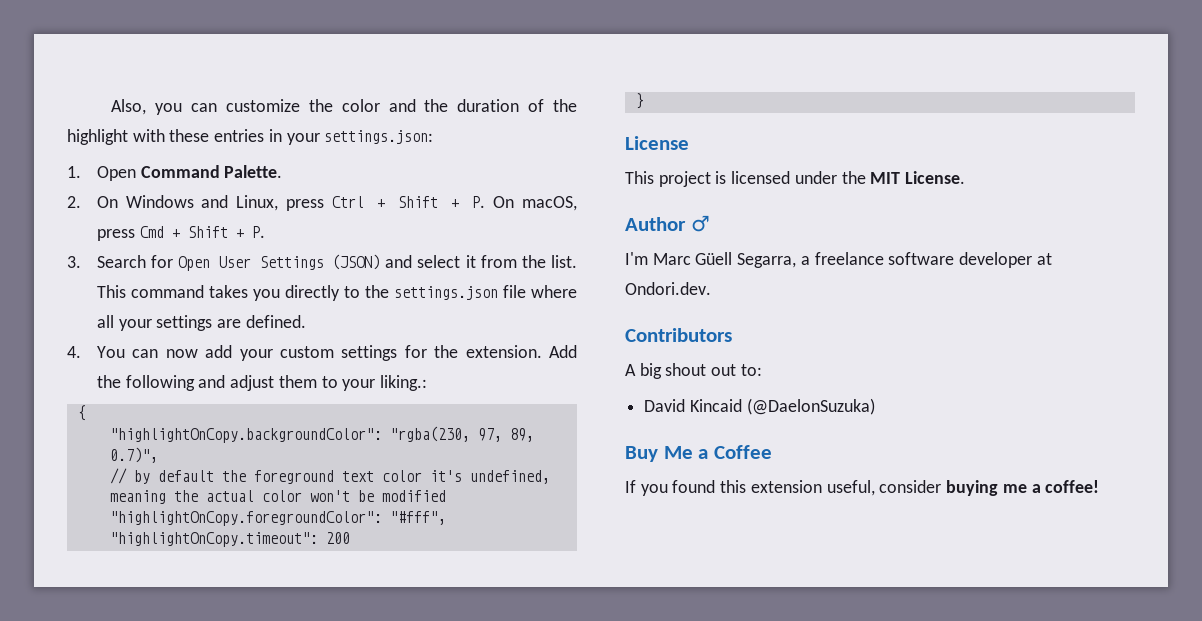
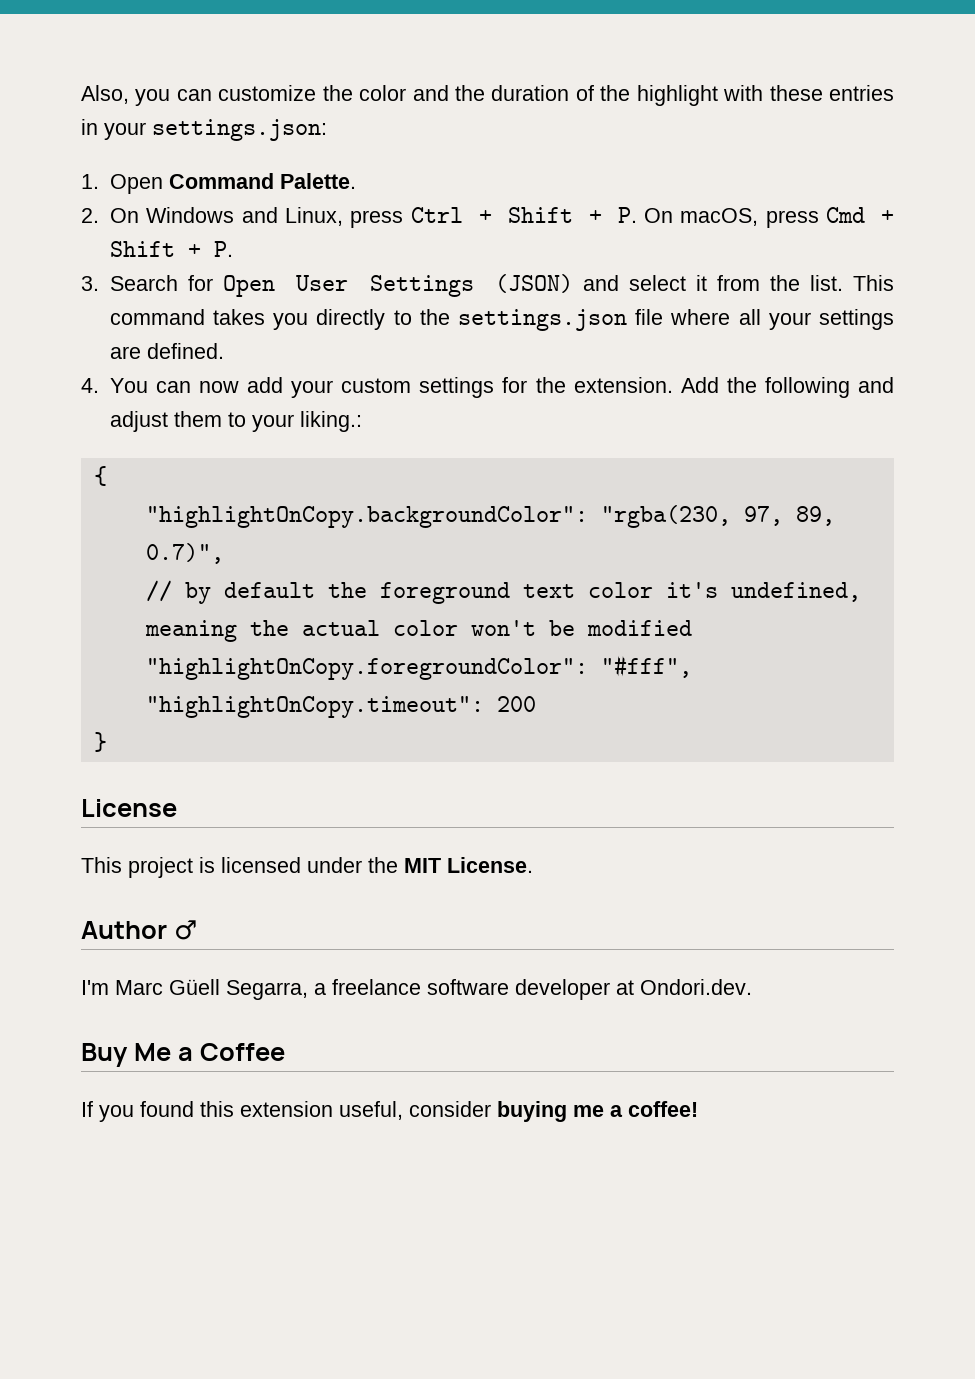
- Contributors
- A big shout out to:
- David Kincaid (@DaelonSuzuka)

